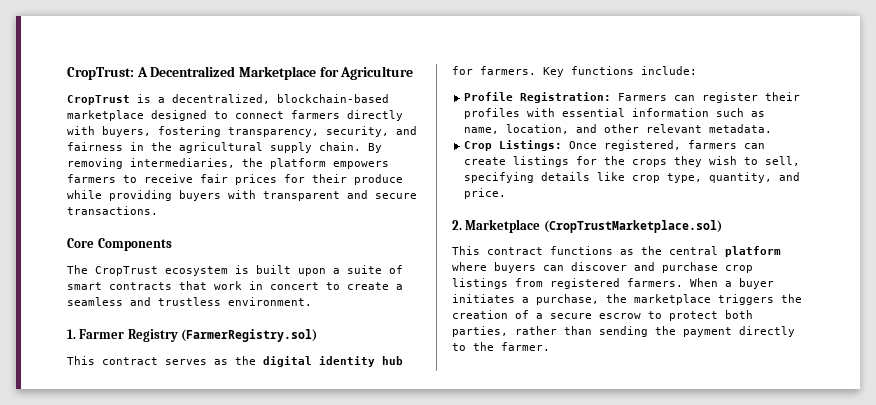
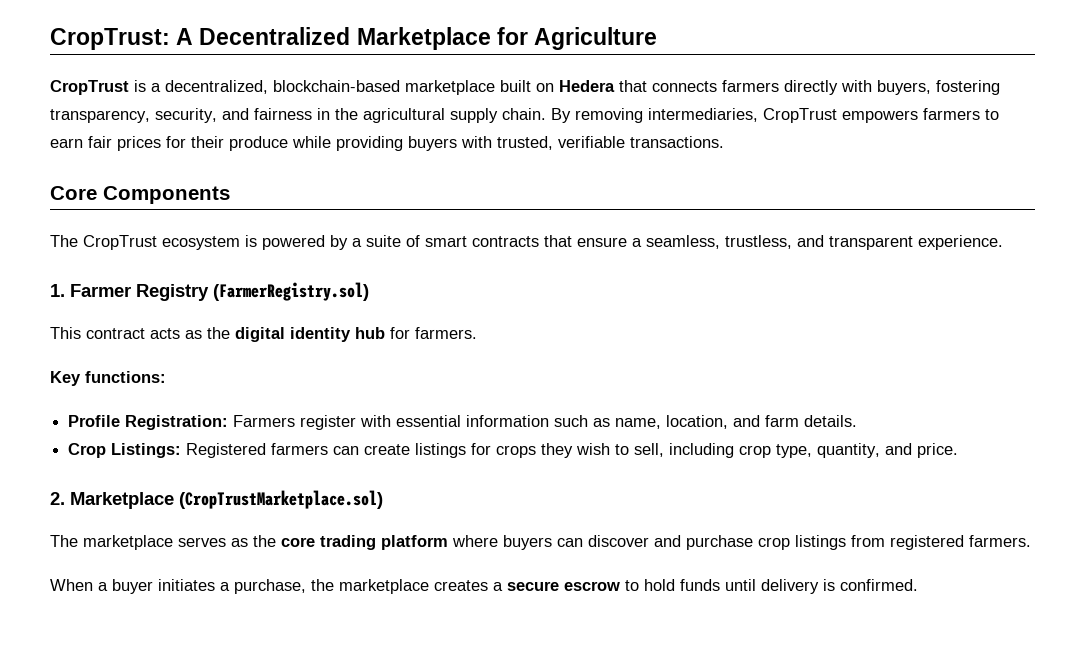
- CropTrust is a decentralized, blockchain-based marketplace designed to connect farmers directly with buyers, fostering transparency, security, and fairness in the agricultural supply chain.
+ CropTrust is a decentralized, blockchain-based marketplace built on Hedera that connects farmers directly with buyers, fostering transparency, security, and fairness in the agricultural supply chain.
- By removing intermediaries, the platform empowers farmers to receive fair prices for their produce while providing buyers with transparent and secure transactions.
+ By removing intermediaries, CropTrust empowers farmers to earn fair prices for their produce while providing buyers with trusted, verifiable transactions.
- The CropTrust ecosystem is built upon a suite of smart contracts that work in concert to create a seamless and trustless environment.
+ The CropTrust ecosystem is powered by a suite of smart contracts that ensure a seamless, trustless, and transparent experience.
- This contract serves as the digital identity hub for farmers. Key functions include:
+ This contract acts as the digital identity hub for farmers.
+ Key functions:
- Profile Registration: Farmers can register their profiles with essential information such as name, location, and other relevant metadata.
+ Profile Registration: Farmers register with essential information such as name, location, and farm details.
- Crop Listings: Once registered, farmers can create listings for the crops they wish to sell, specifying details like crop type, quantity, and price.
+ Crop Listings: Registered farmers can create listings for crops they wish to sell, including crop type, quantity, and price.
- This contract functions as the central platform where buyers can discover and purchase crop listings from registered farmers. When a buyer initiates a purchase, the marketplace triggers the creation of a secure escrow to protect both parties, rather than sending the payment directly to the farmer.
+ The marketplace serves as the core trading platform where buyers can discover and purchase crop listings from registered farmers.
+ When a buyer initiates a purchase, the marketplace creates a secure escrow to hold funds until delivery is confirmed.

